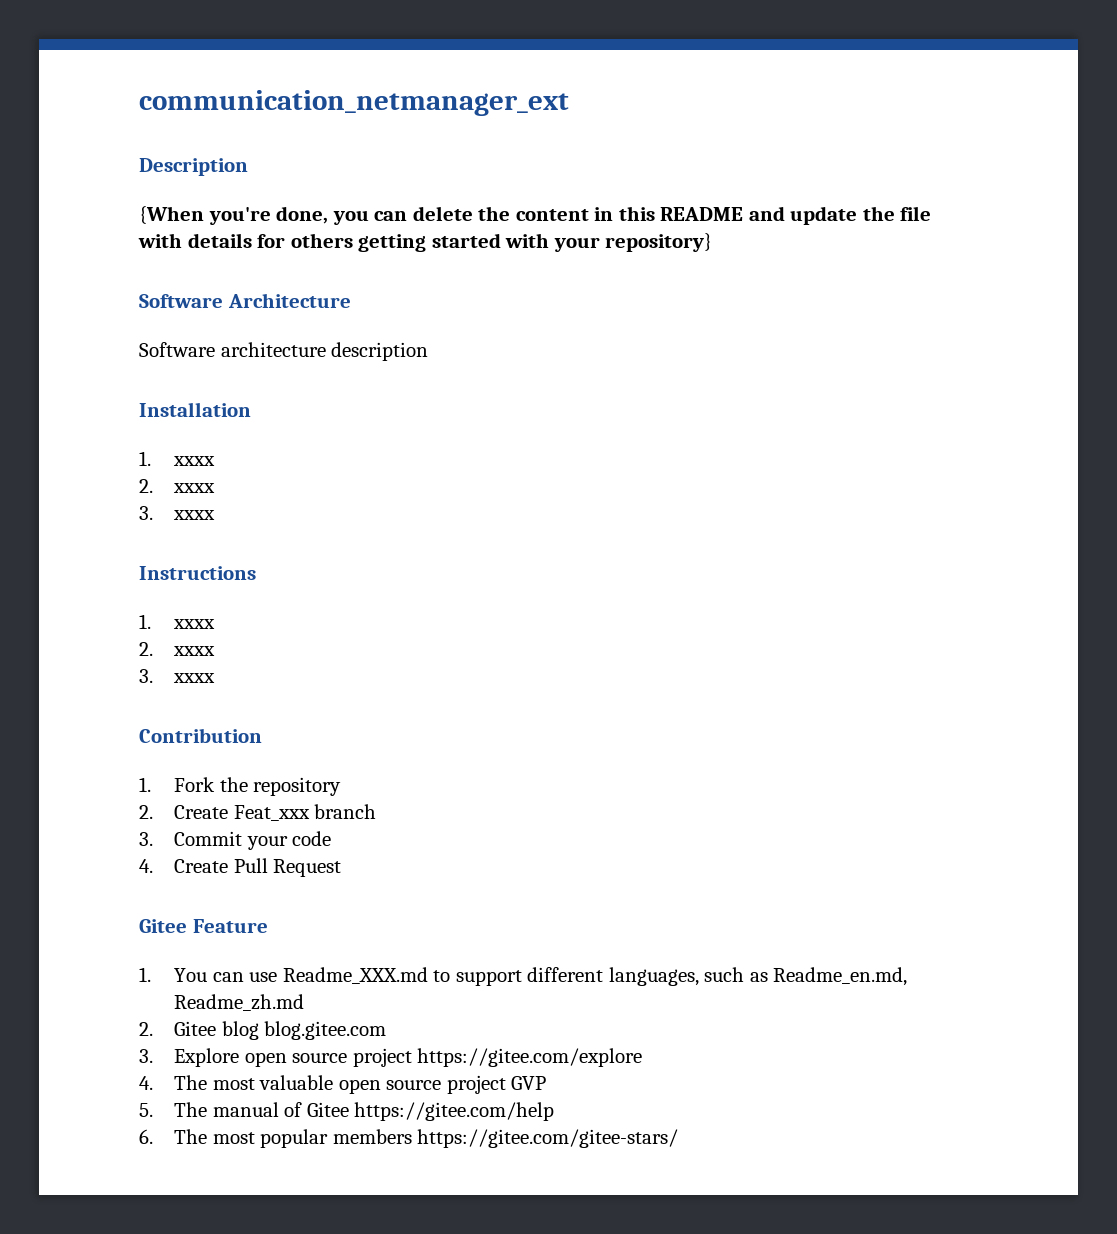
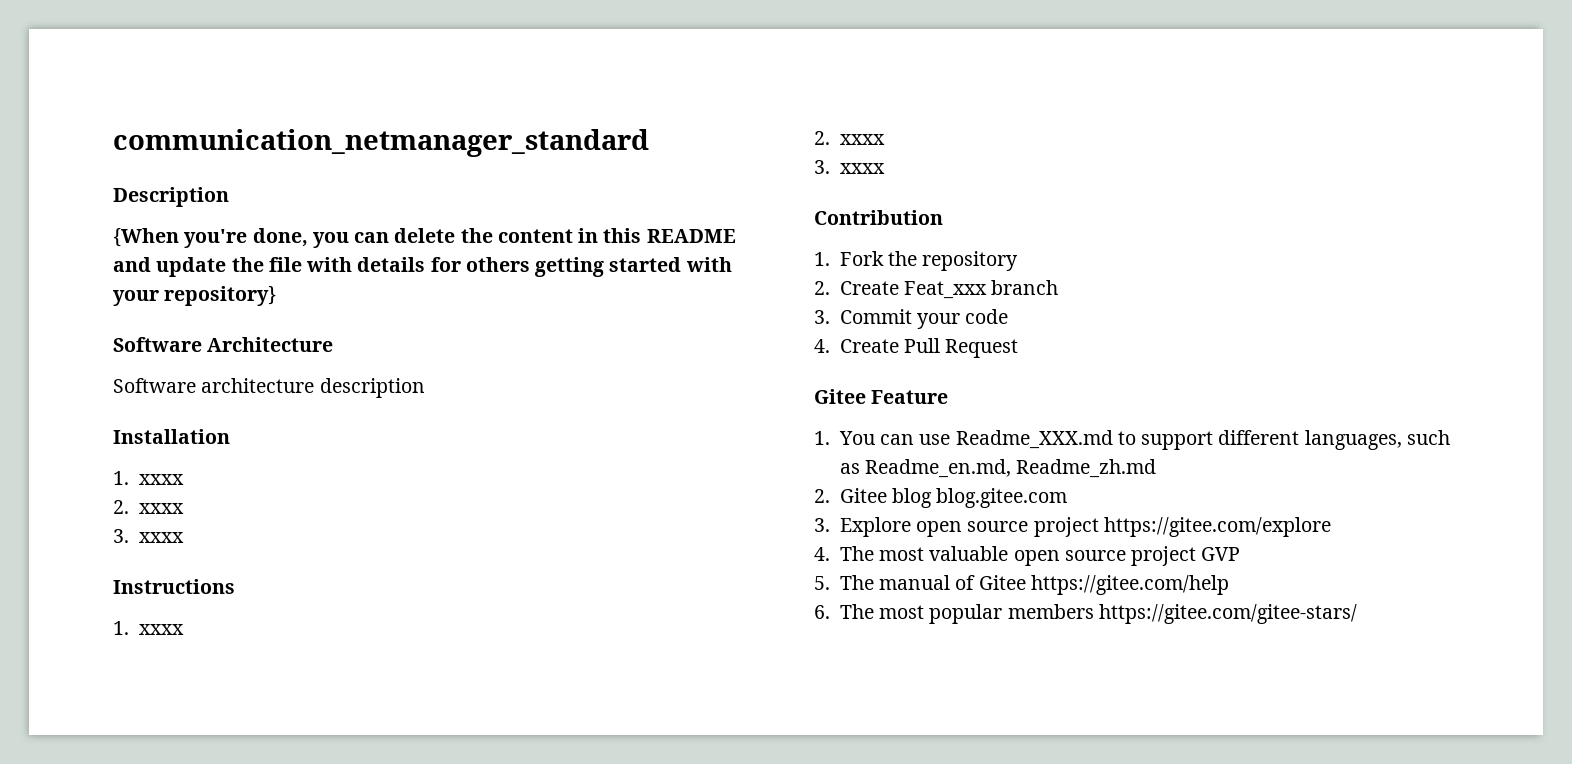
- communication_netmanager_ext
+ communication_netmanager_standard

